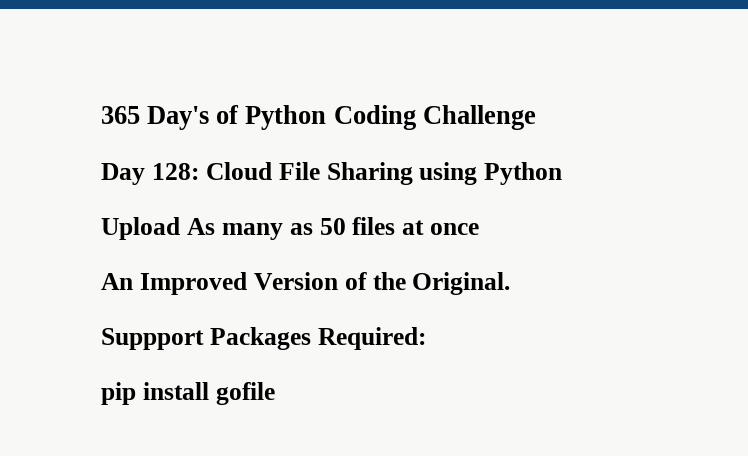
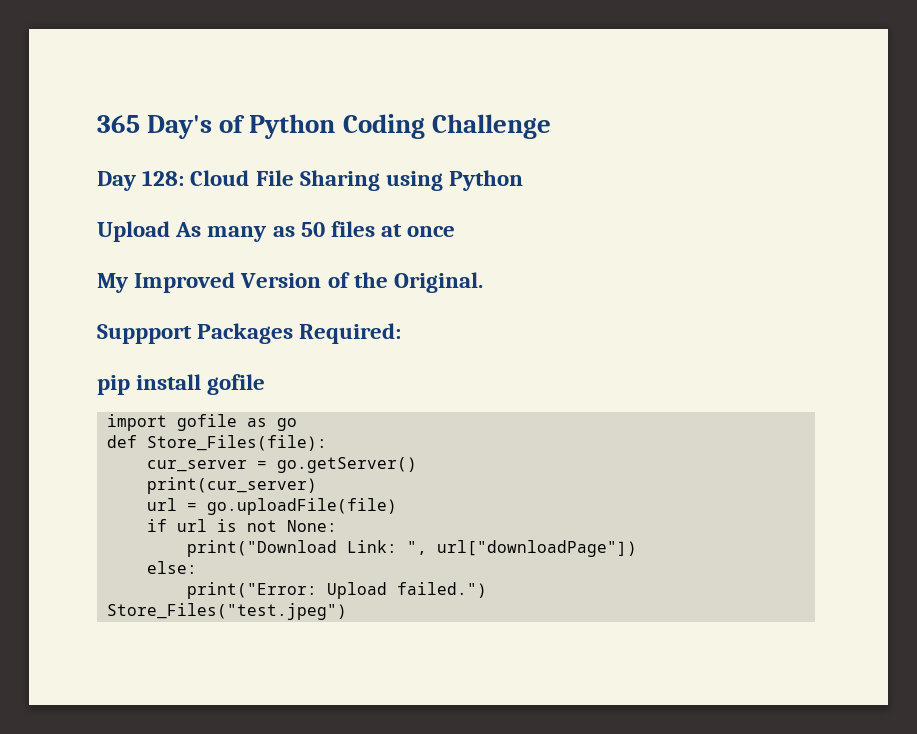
- An Improved Version of the Original.
+ My Improved Version of the Original.
+ import gofile as go
+ def Store_Files(file):
+ cur_server = go.getServer()
+ print(cur_server)
+ url = go.uploadFile(file)
+ if url is not None:
+ print("Download Link: ", url["downloadPage"])
+ else:
+ print("Error: Upload failed.")
+ Store_Files("test.jpeg")

